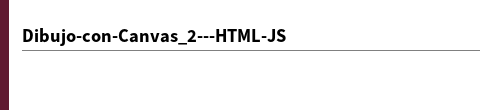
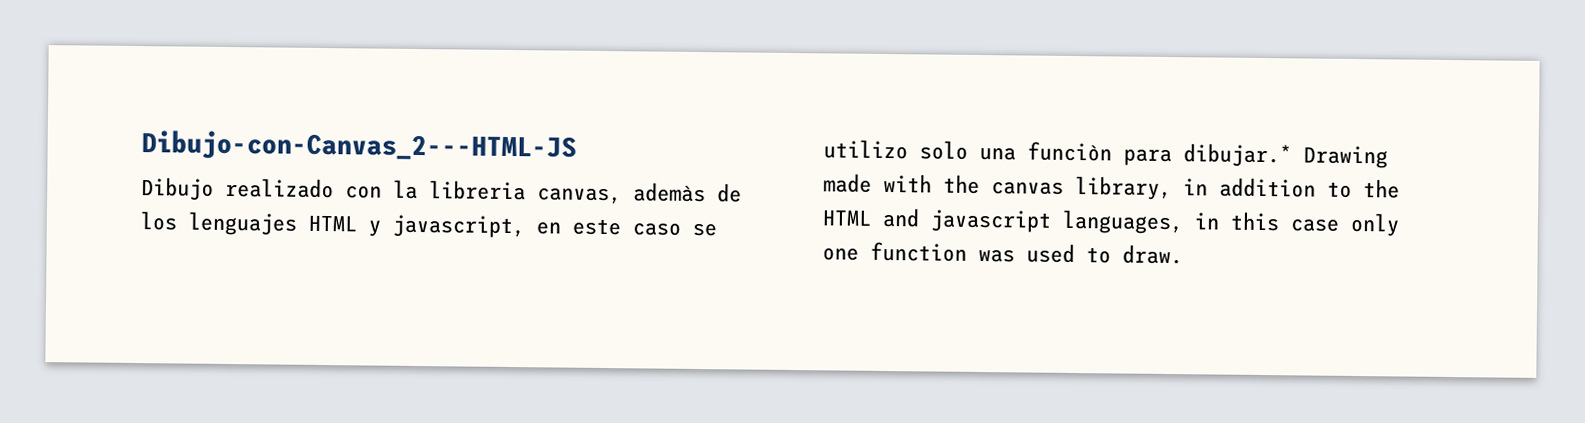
+ Dibujo realizado con la libreria canvas, ademàs de los lenguajes HTML y javascript, en este caso se utilizo solo una funciòn para dibujar.* Drawing made with the canvas library, in addition to the HTML and javascript languages, in this case only one function was used to draw.

